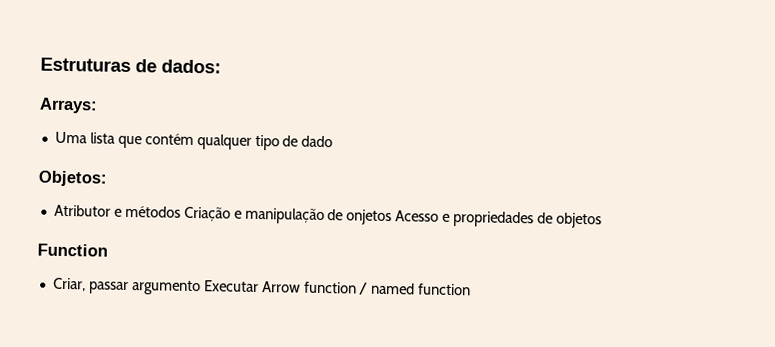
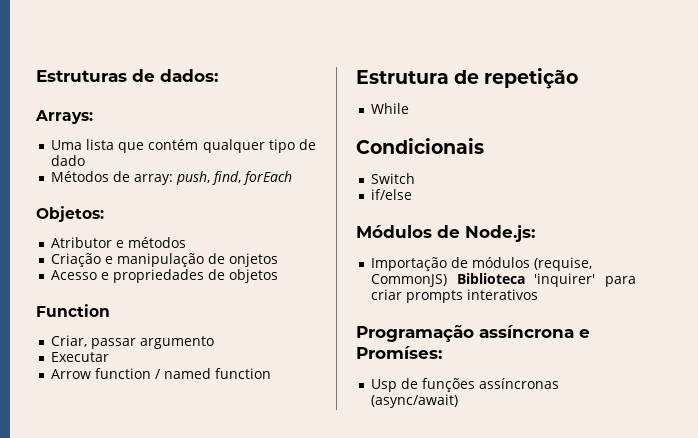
+ Métodos de array: push, find, forEach
- Atributor e métodos Criação e manipulação de onjetos Acesso e propriedades de objetos
+ Atributor e métodos
+ Criação e manipulação de onjetos
+ Acesso e propriedades de objetos
- Criar, passar argumento Executar Arrow function / named function
+ Criar, passar argumento
+ Executar
+ Arrow function / named function
+ Estrutura de repetição
+ While
+ Condicionais
+ Switch
+ if/else
+ Módulos de Node.js:
+ Importação de módulos (requise, CommonJS) Biblioteca 'inquirer' para criar prompts interativos
+ Programação assíncrona e Promíses:
+ Usp de funções assíncronas (async/await)

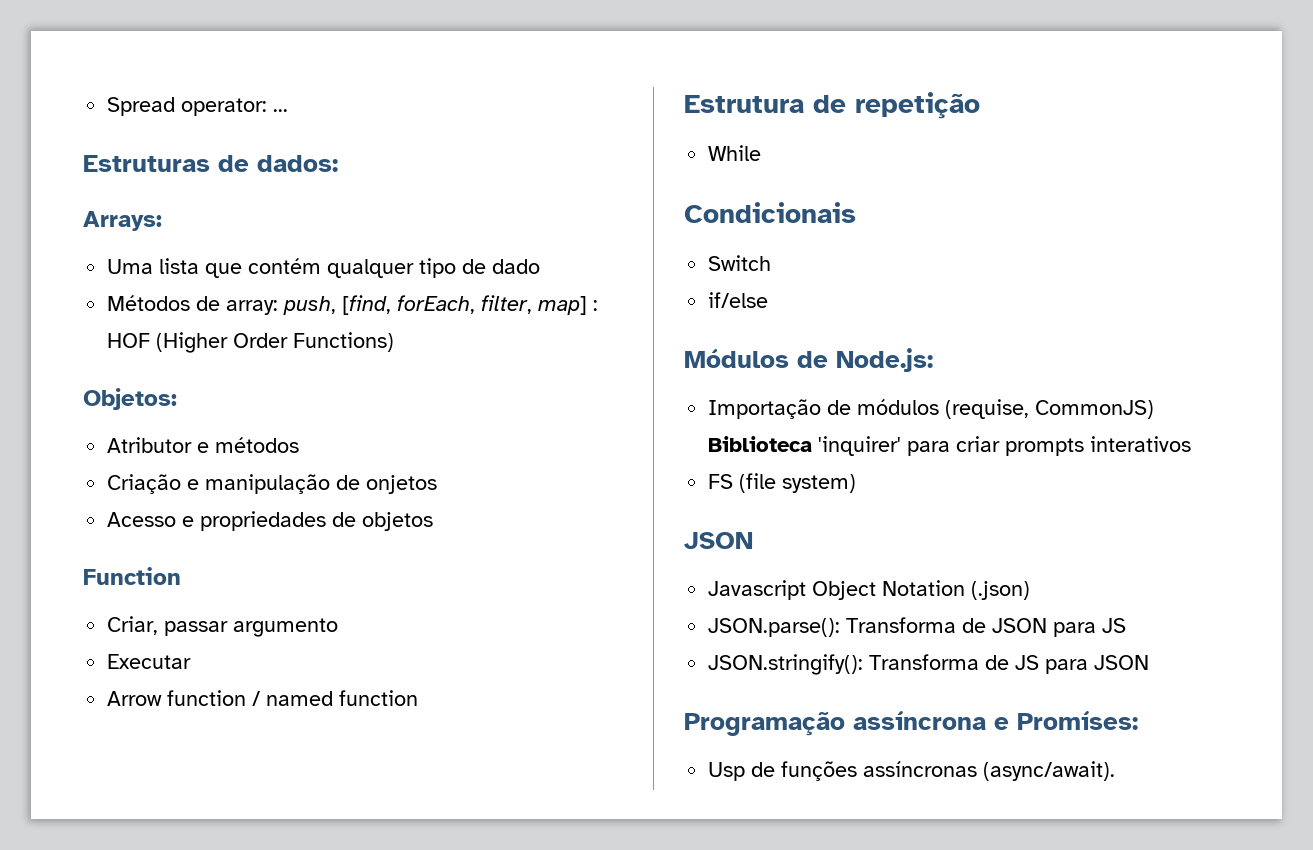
+ Spread operator: ...
- Métodos de array: push, find, forEach
+ Métodos de array: push, [find, forEach, filter, map] : HOF (Higher Order Functions)
+ FS (file system)
+ JSON
+ Javascript Object Notation (.json)
+ JSON.parse(): Transforma de JSON para JS
+ JSON.stringify(): Transforma de JS para JSON
- Usp de funções assíncronas (async/await)
+ Usp de funções assíncronas (async/await).

